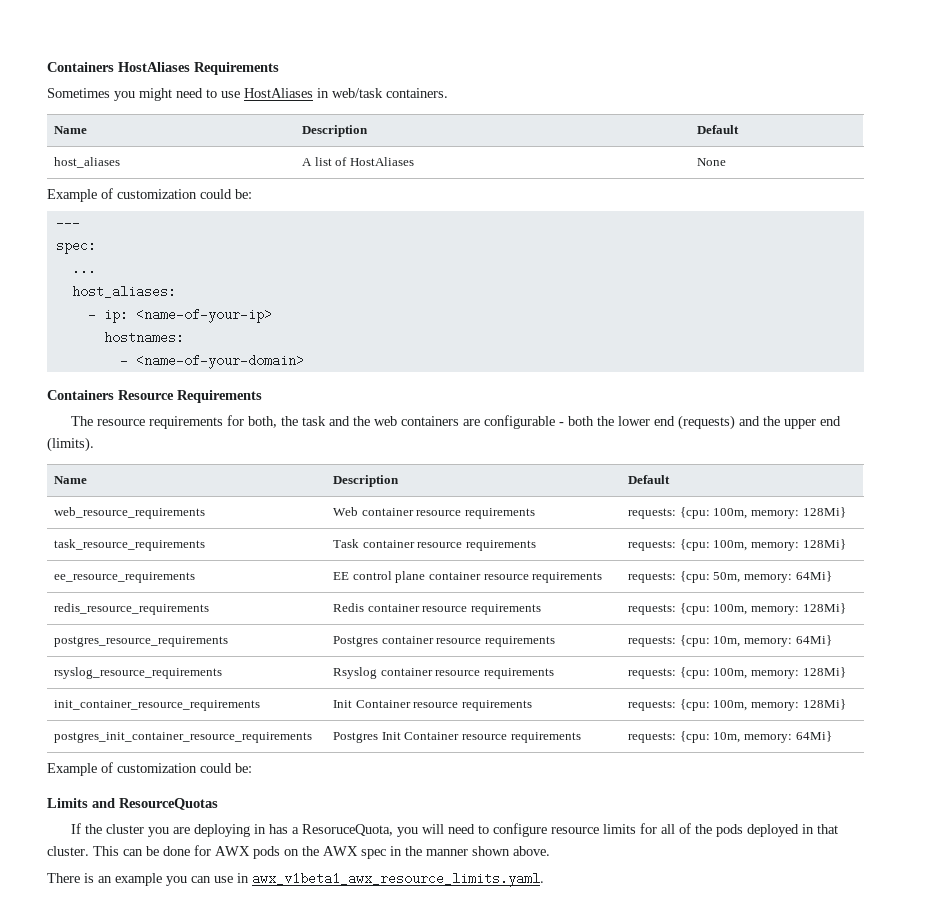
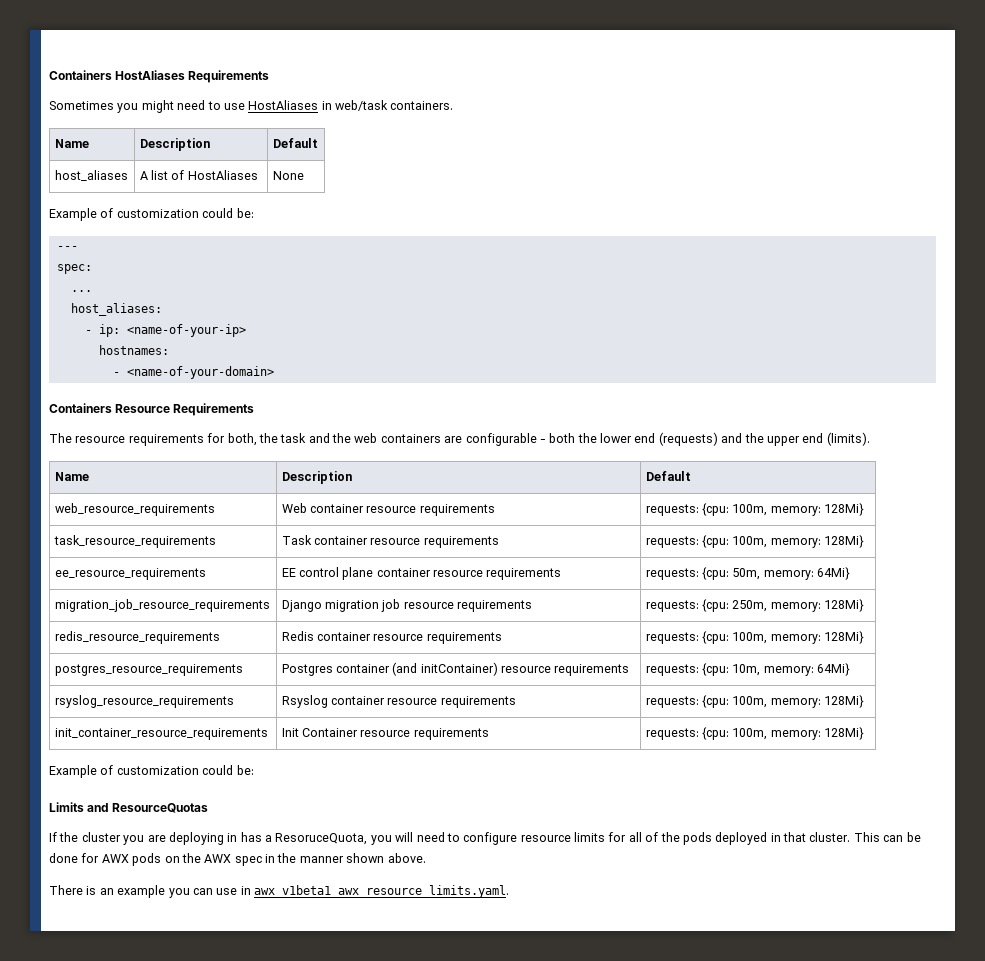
+ migration_job_resource_requirements | Django migration job resource requirements | requests: {cpu: 250m, memory: 128Mi}
- postgres_resource_requirements | Postgres container resource requirements | requests: {cpu: 10m, memory: 64Mi}
+ postgres_resource_requirements | Postgres container (and initContainer) resource requirements | requests: {cpu: 10m, memory: 64Mi}
- postgres_init_container_resource_requirements | Postgres Init Container resource requirements | requests: {cpu: 10m, memory: 64Mi}

